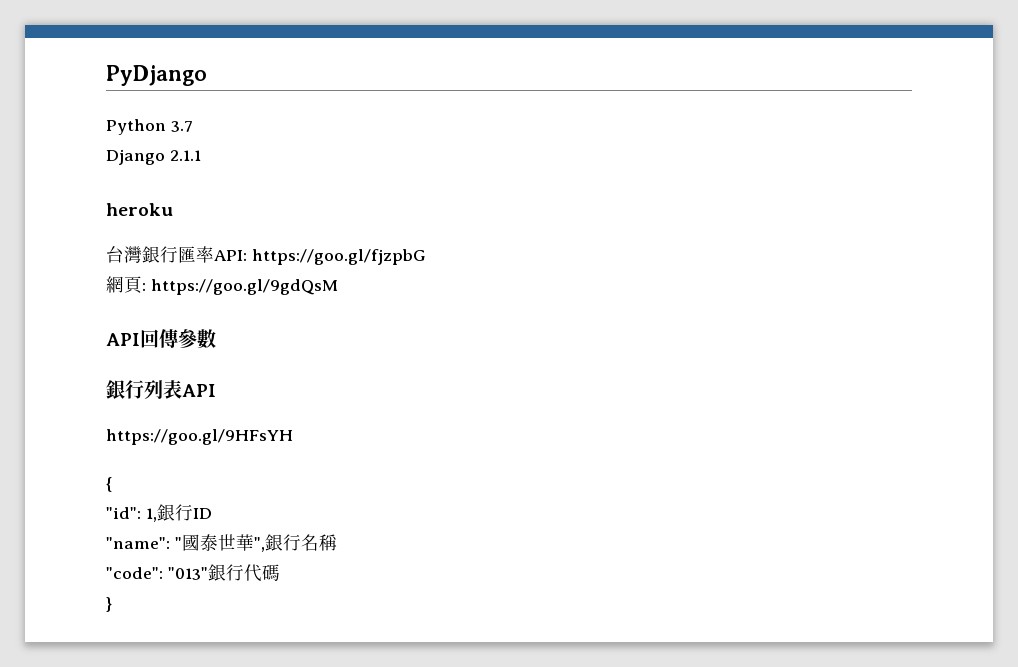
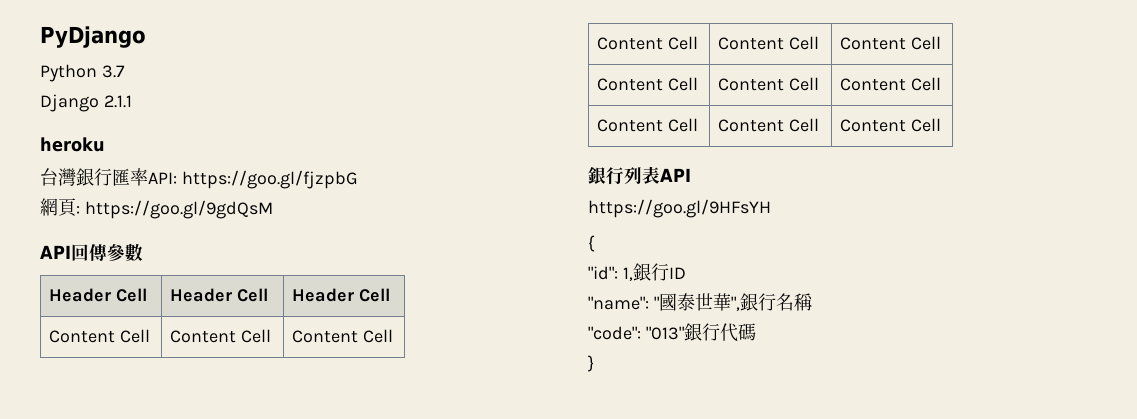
+ Header Cell | Header Cell | Header Cell
+ Content Cell | Content Cell | Content Cell
+ Content Cell | Content Cell | Content Cell
+ Content Cell | Content Cell | Content Cell
+ Content Cell | Content Cell | Content Cell

